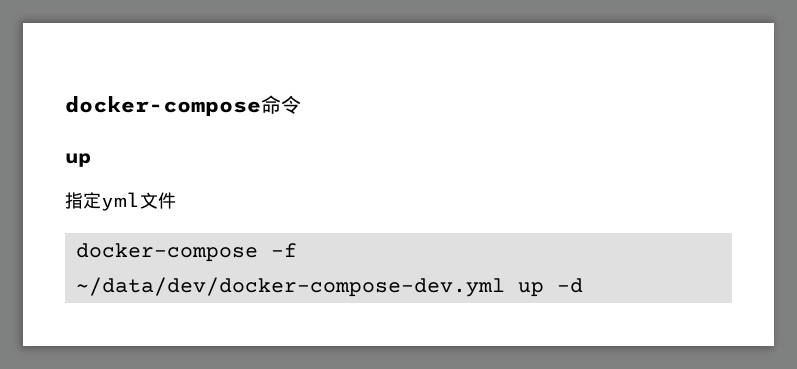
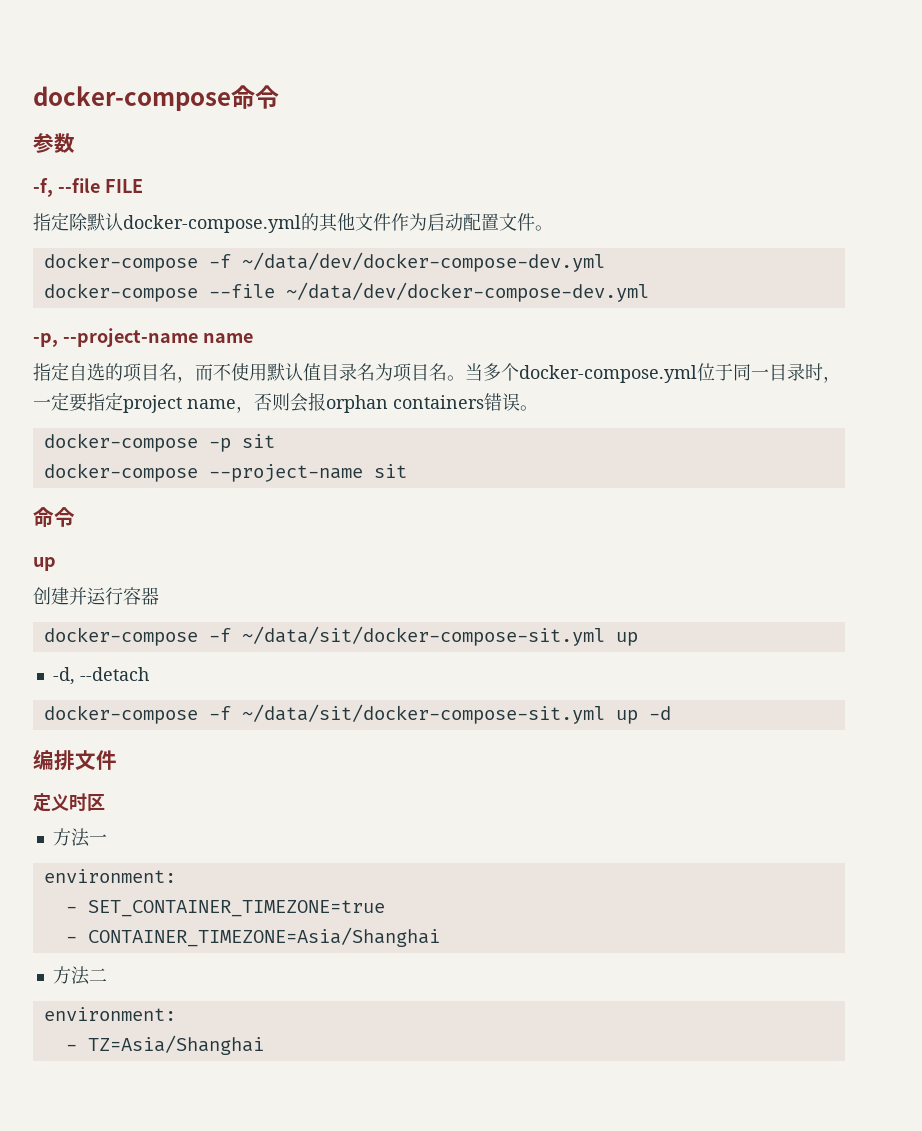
  docker-compose命令
+ 参数
+ -f, --file FILE
+ 指定除默认docker-compose.yml的其他文件作为启动配置文件。
+ docker-compose -f ~/data/dev/docker-compose-dev.yml
+ docker-compose --file ~/data/dev/docker-compose-dev.yml
+ -p, --project-name name
+ 指定自选的项目名，而不使用默认值目录名为项目名。当多个docker-compose.yml位于同一目录时，一定要指定project name，否则会报orphan containers错误。
+ docker-compose -p sit
+ docker-compose --project-name sit
+ 命令
  up
- 指定yml文件
- docker-compose -f ~/data/dev/docker-compose-dev.yml up -d
+ 创建并运行容器
+ docker-compose -f ~/data/sit/docker-compose-sit.yml up
+ -d, --detach
+ docker-compose -f ~/data/sit/docker-compose-sit.yml up -d
+ 编排文件
+ 定义时区
+ 方法一
+ environment:
+ - SET_CONTAINER_TIMEZONE=true
+ - CONTAINER_TIMEZONE=Asia/Shanghai
+ 方法二
+ environment:
+ - TZ=Asia/Shanghai

